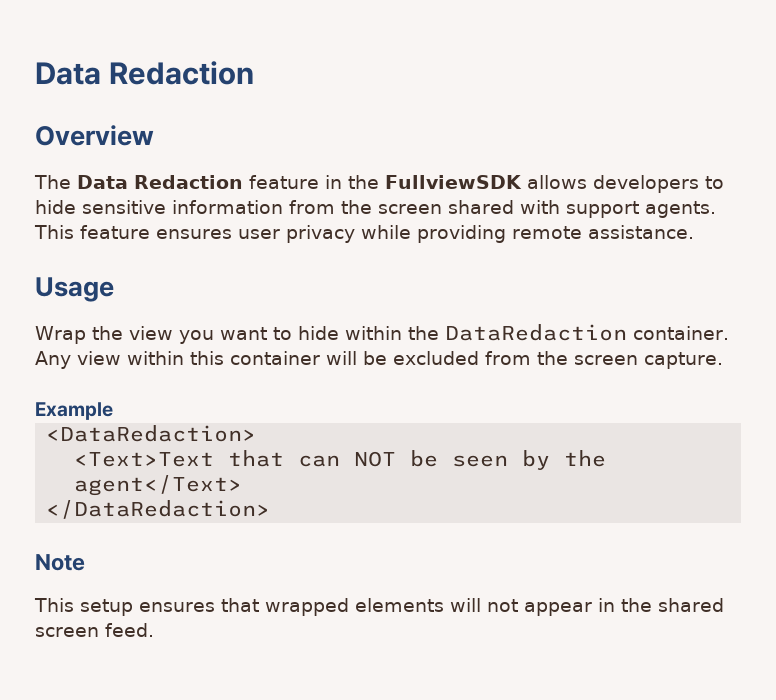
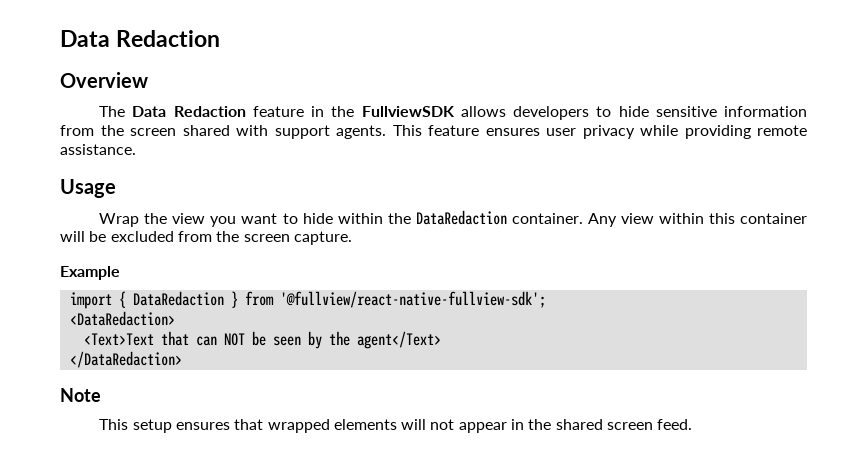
+ import { DataRedaction } from '@fullview/react-native-fullview-sdk';

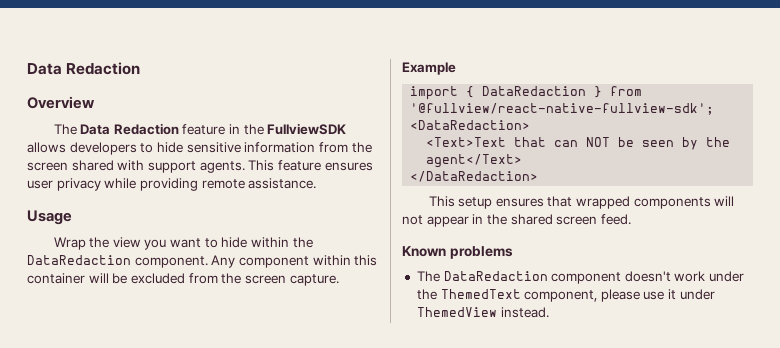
- Wrap the view you want to hide within the DataRedaction container. Any view within this container will be excluded from the screen capture.
+ Wrap the view you want to hide within the DataRedaction component. Any component within this container will be excluded from the screen capture.
- Note
- This setup ensures that wrapped elements will not appear in the shared screen feed.
+ This setup ensures that wrapped components will not appear in the shared screen feed.
+ Known problems
+ The DataRedaction component doesn't work under the ThemedText component, please use it under ThemedView instead.

